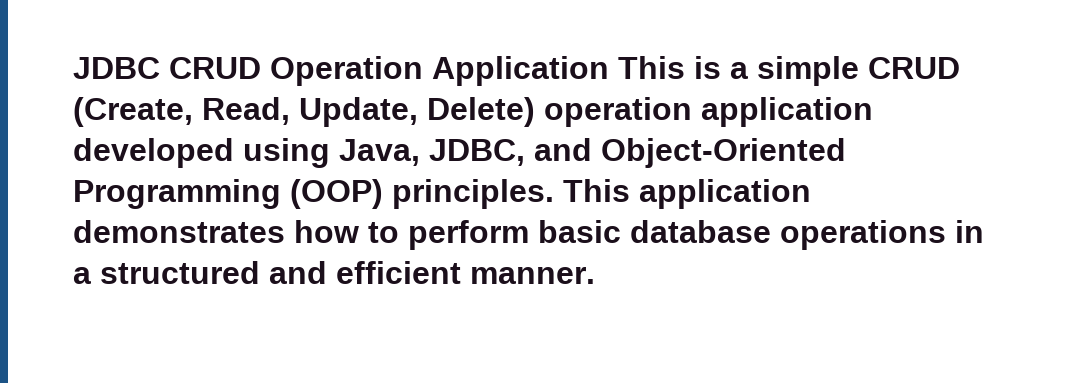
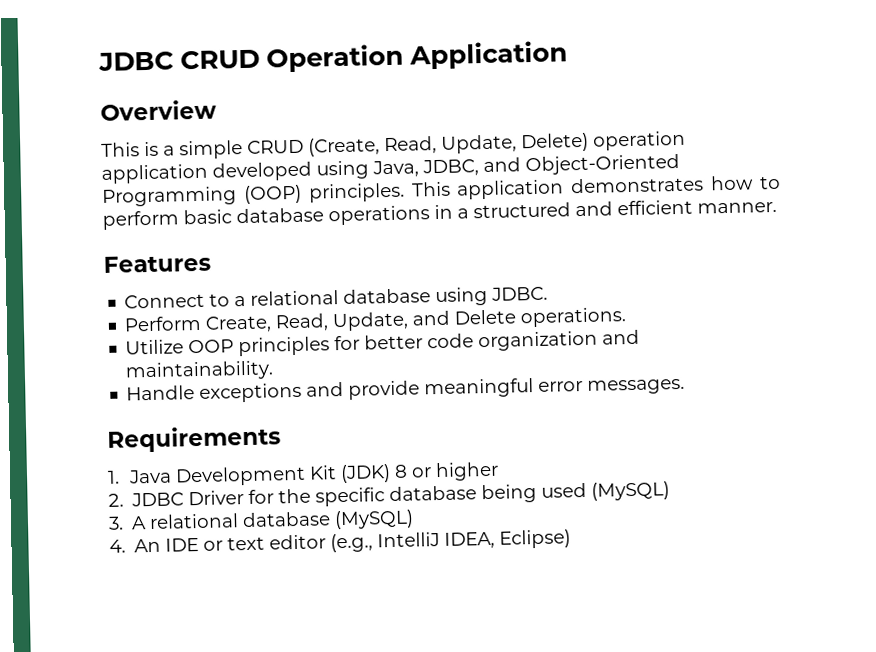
- JDBC CRUD Operation Application This is a simple CRUD (Create, Read, Update, Delete) operation application developed using Java, JDBC, and Object-Oriented Programming (OOP) principles.
+ JDBC CRUD Operation Application
+ Overview
+ This is a simple CRUD (Create, Read, Update, Delete) operation application developed using Java, JDBC, and Object-Oriented Programming (OOP) principles.
+ Features
+ Connect to a relational database using JDBC.
+ Perform Create, Read, Update, and Delete operations.
+ Utilize OOP principles for better code organization and maintainability.
+ Handle exceptions and provide meaningful error messages.
+ Requirements
+ 1. Java Development Kit (JDK) 8 or higher
+ 2. JDBC Driver for the specific database being used (MySQL)
+ 3. A relational database (MySQL)
+ 4. An IDE or text editor (e.g., IntelliJ IDEA, Eclipse)

